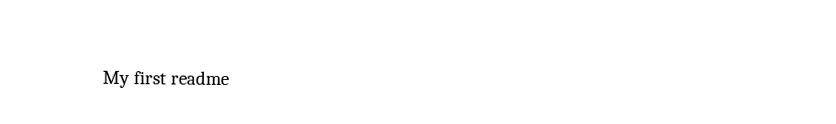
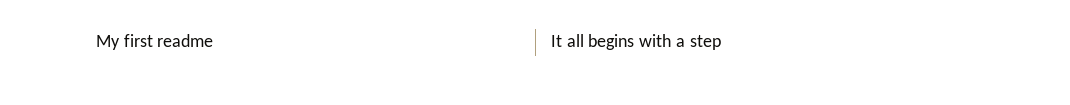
+ It all begins with a step

